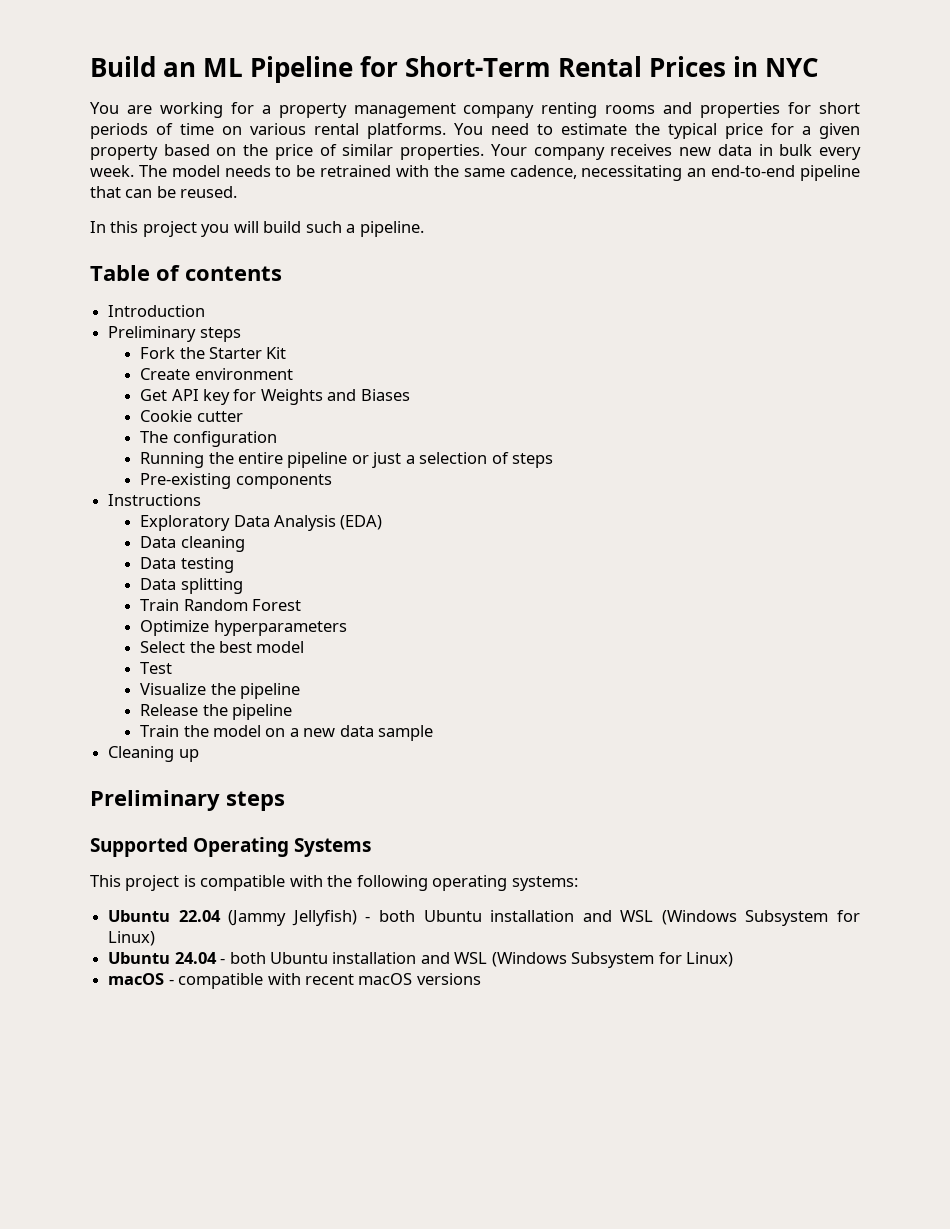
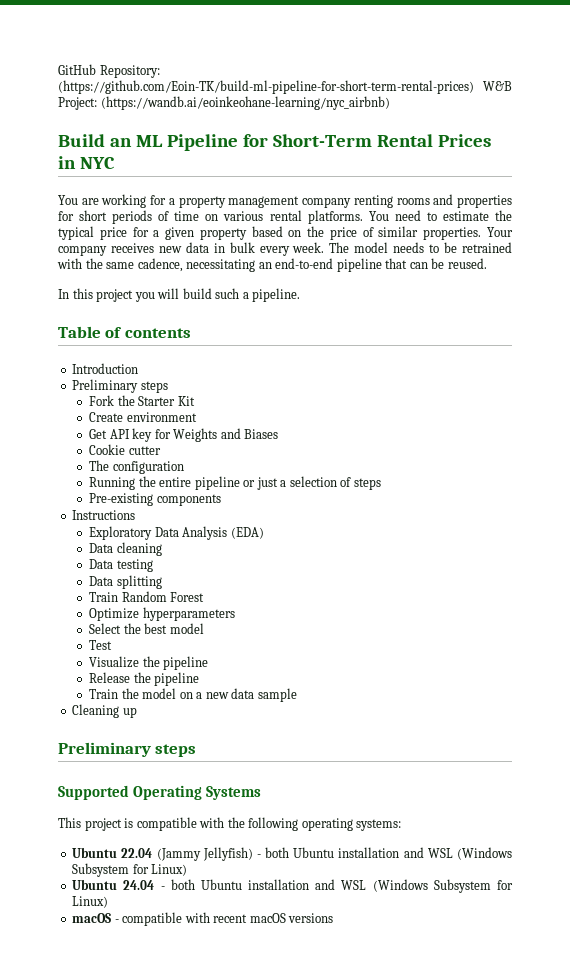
+ GitHub Repository: (https://github.com/Eoin-TK/build-ml-pipeline-for-short-term-rental-prices) W&B Project: (https://wandb.ai/eoinkeohane-learning/nyc_airbnb)

